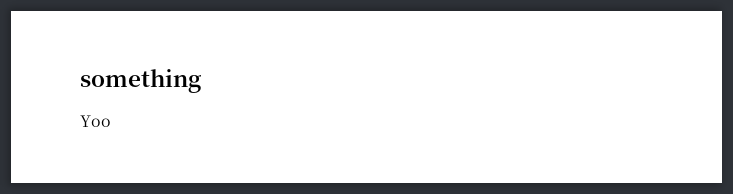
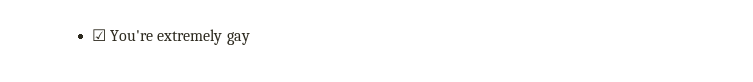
- something
- Yoo
+ ☑ You're extremely gay

